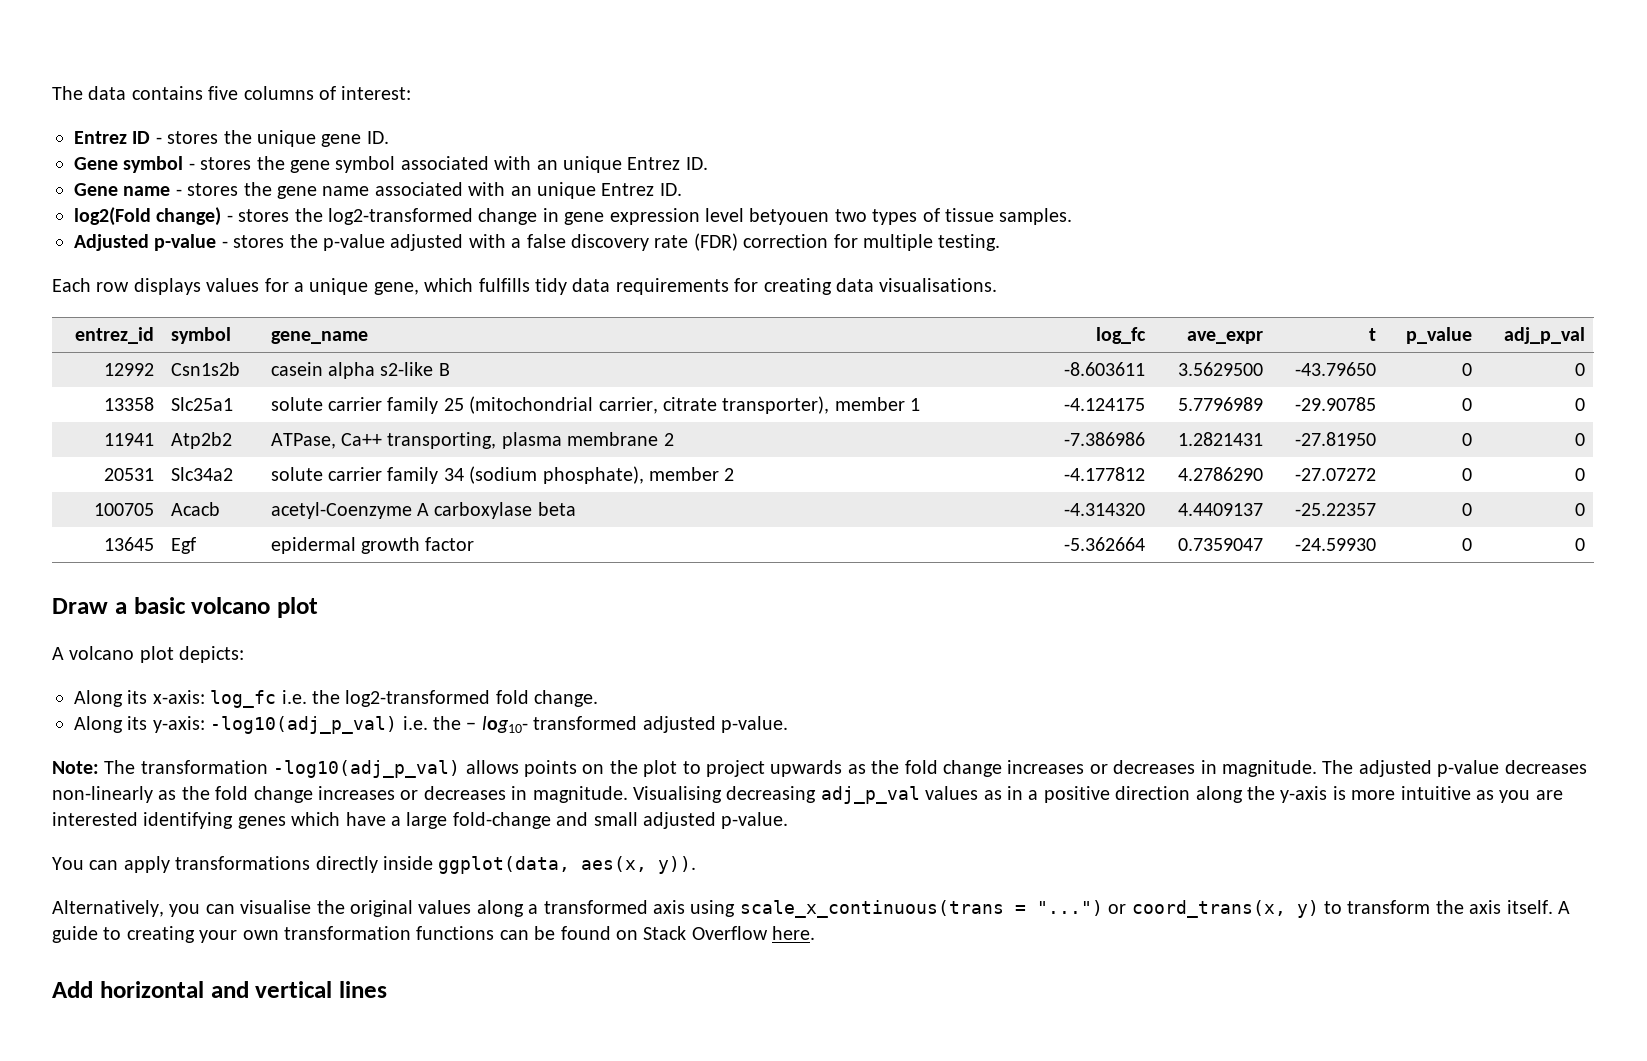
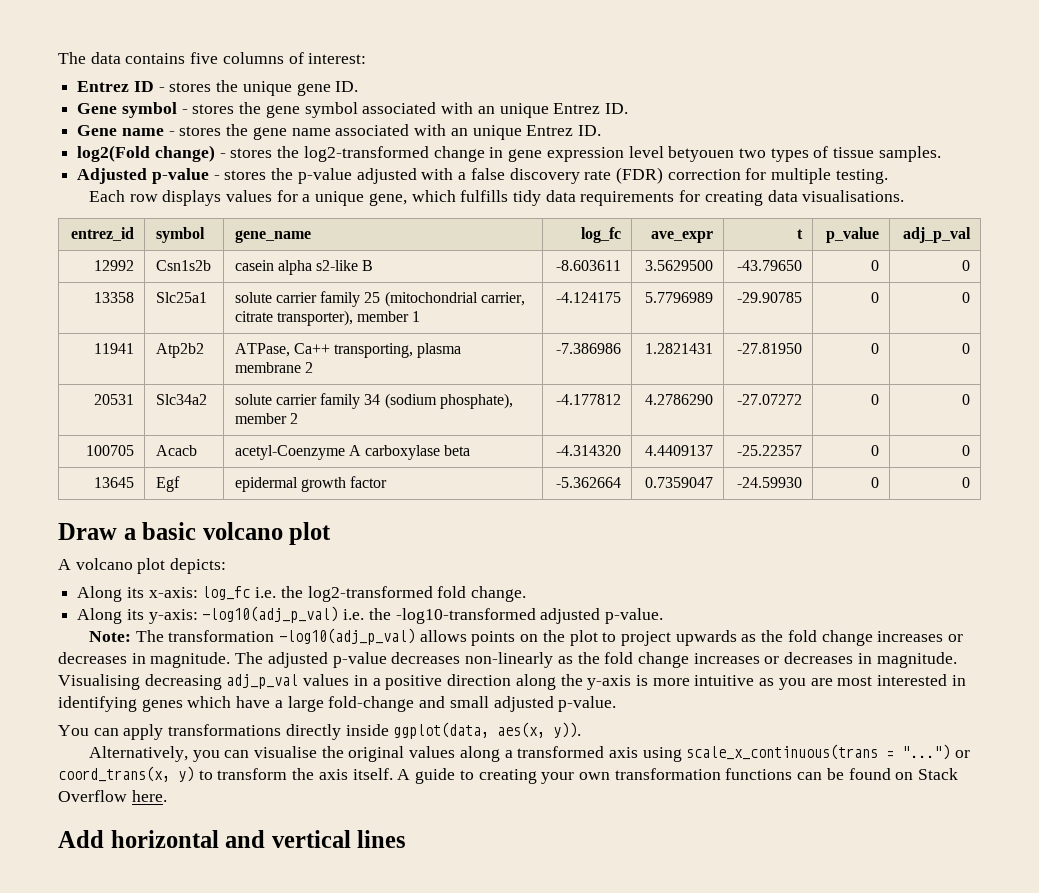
- Along its y-axis: -log10(adj_p_val) i.e. the − log10- transformed adjusted p-value.
+ Along its y-axis: -log10(adj_p_val) i.e. the -log10-transformed adjusted p-value.
- Visualising decreasing adj_p_val values as in a positive direction along the y-axis is more intuitive as you are interested identifying genes which have a large fold-change and small adjusted p-value.
+ Visualising decreasing adj_p_val values in a positive direction along the y-axis is more intuitive as you are most interested in identifying genes which have a large fold-change and small adjusted p-value.

